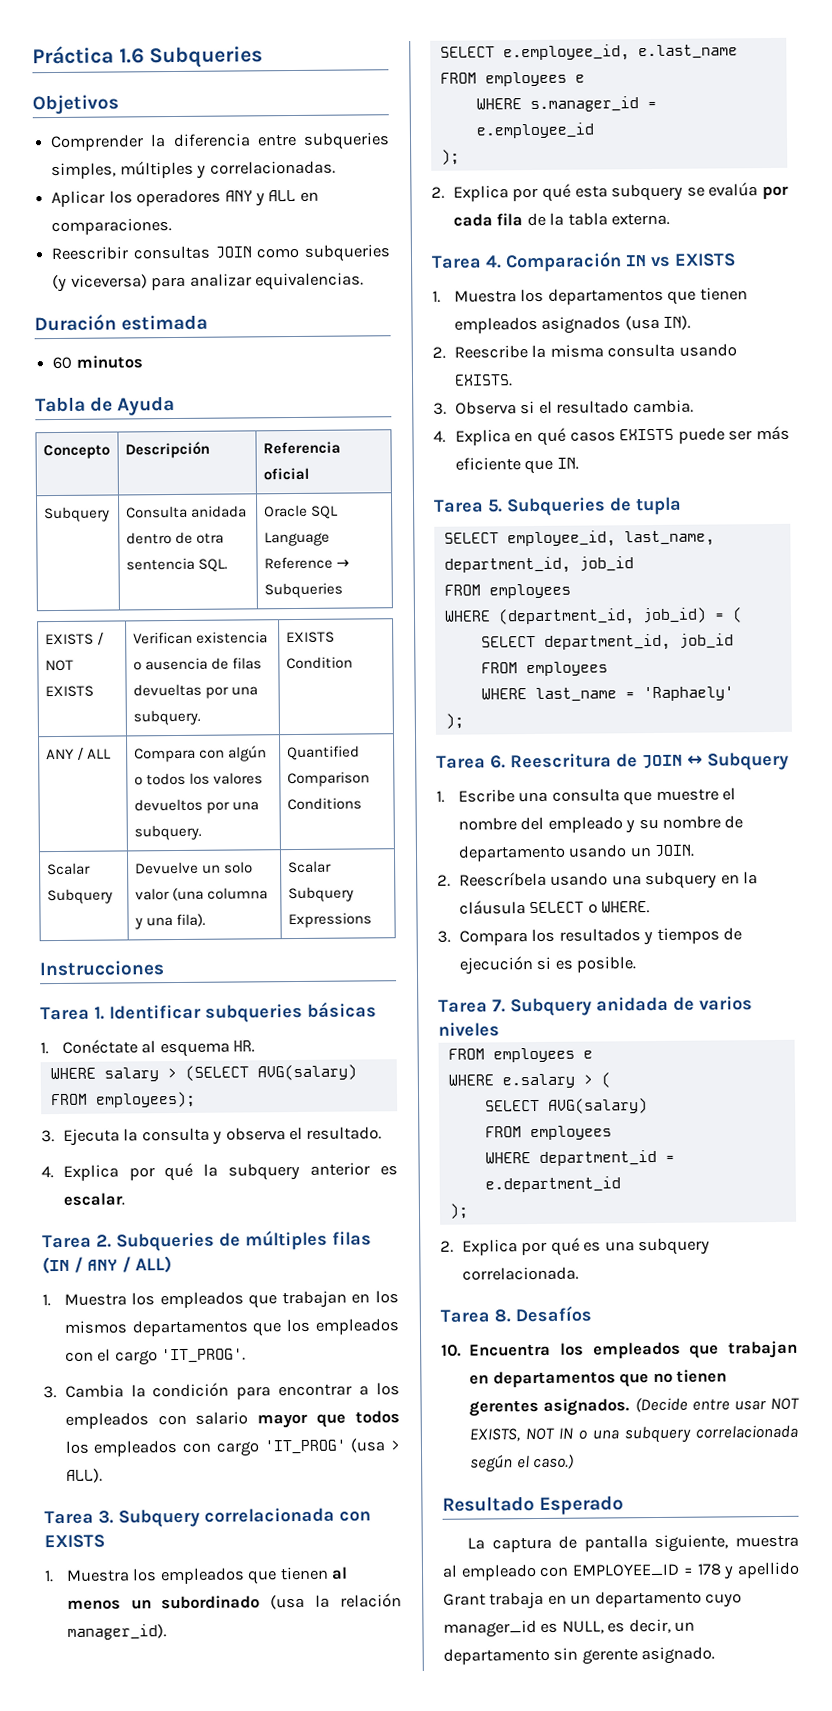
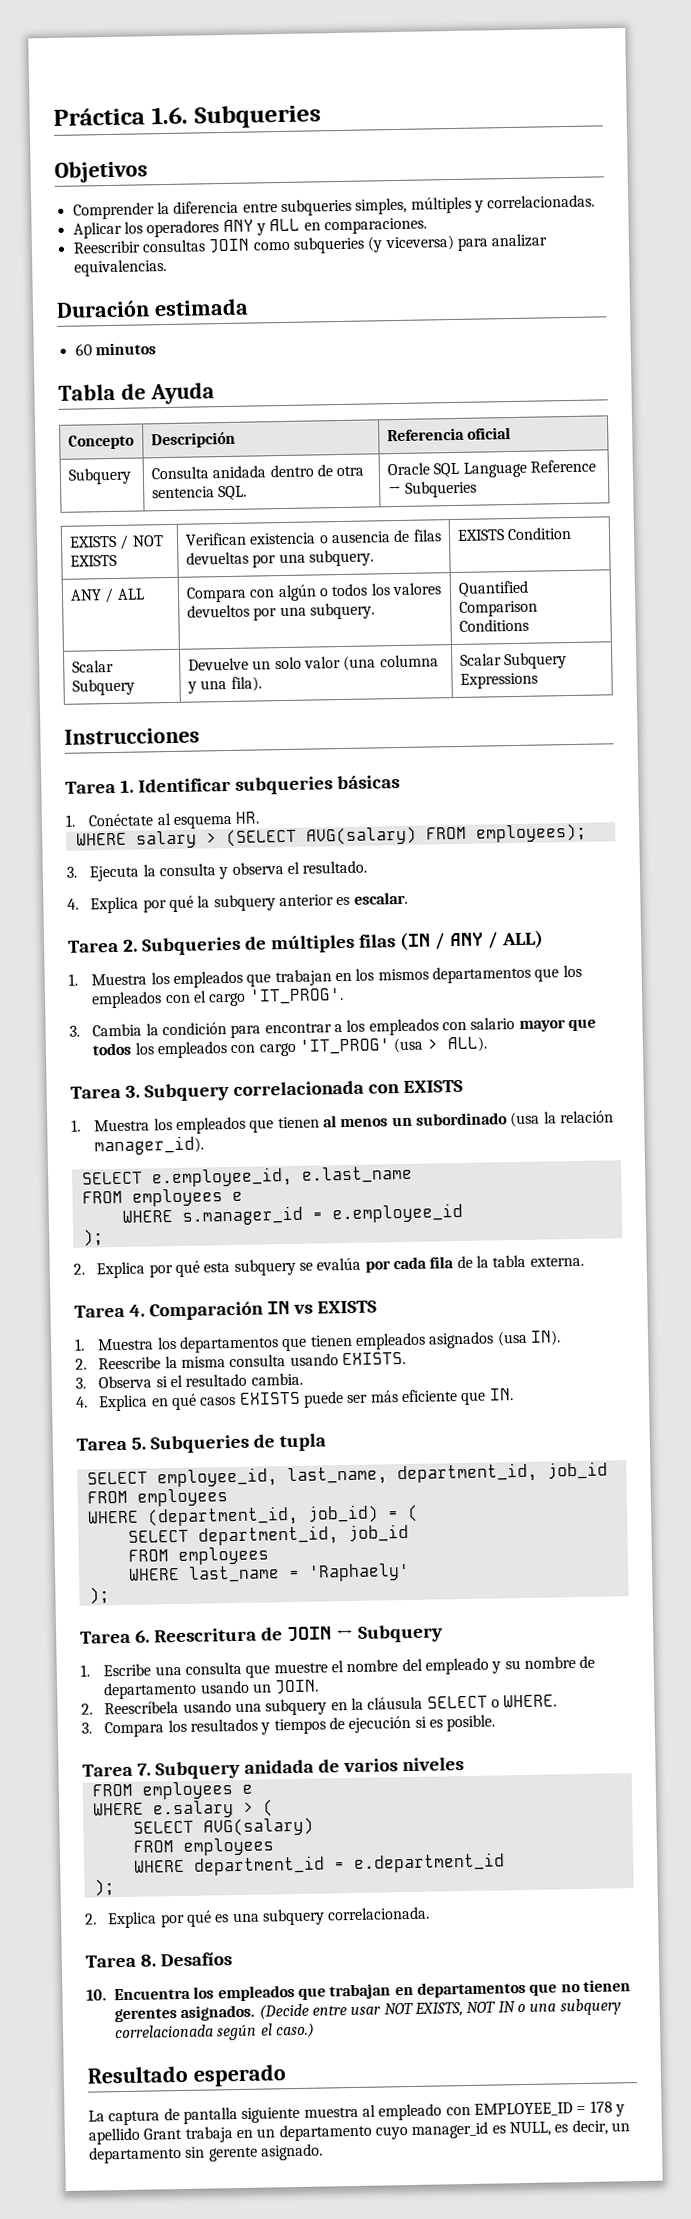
- Práctica 1.6 Subqueries
+ Práctica 1.6. Subqueries
- Resultado Esperado
+ Resultado esperado
- La captura de pantalla siguiente, muestra al empleado con EMPLOYEE_ID = 178 y apellido Grant trabaja en un departamento cuyo manager_id es NULL, es decir, un departamento sin gerente asignado.
+ La captura de pantalla siguiente muestra al empleado con EMPLOYEE_ID = 178 y apellido Grant trabaja en un departamento cuyo manager_id es NULL, es decir, un departamento sin gerente asignado.

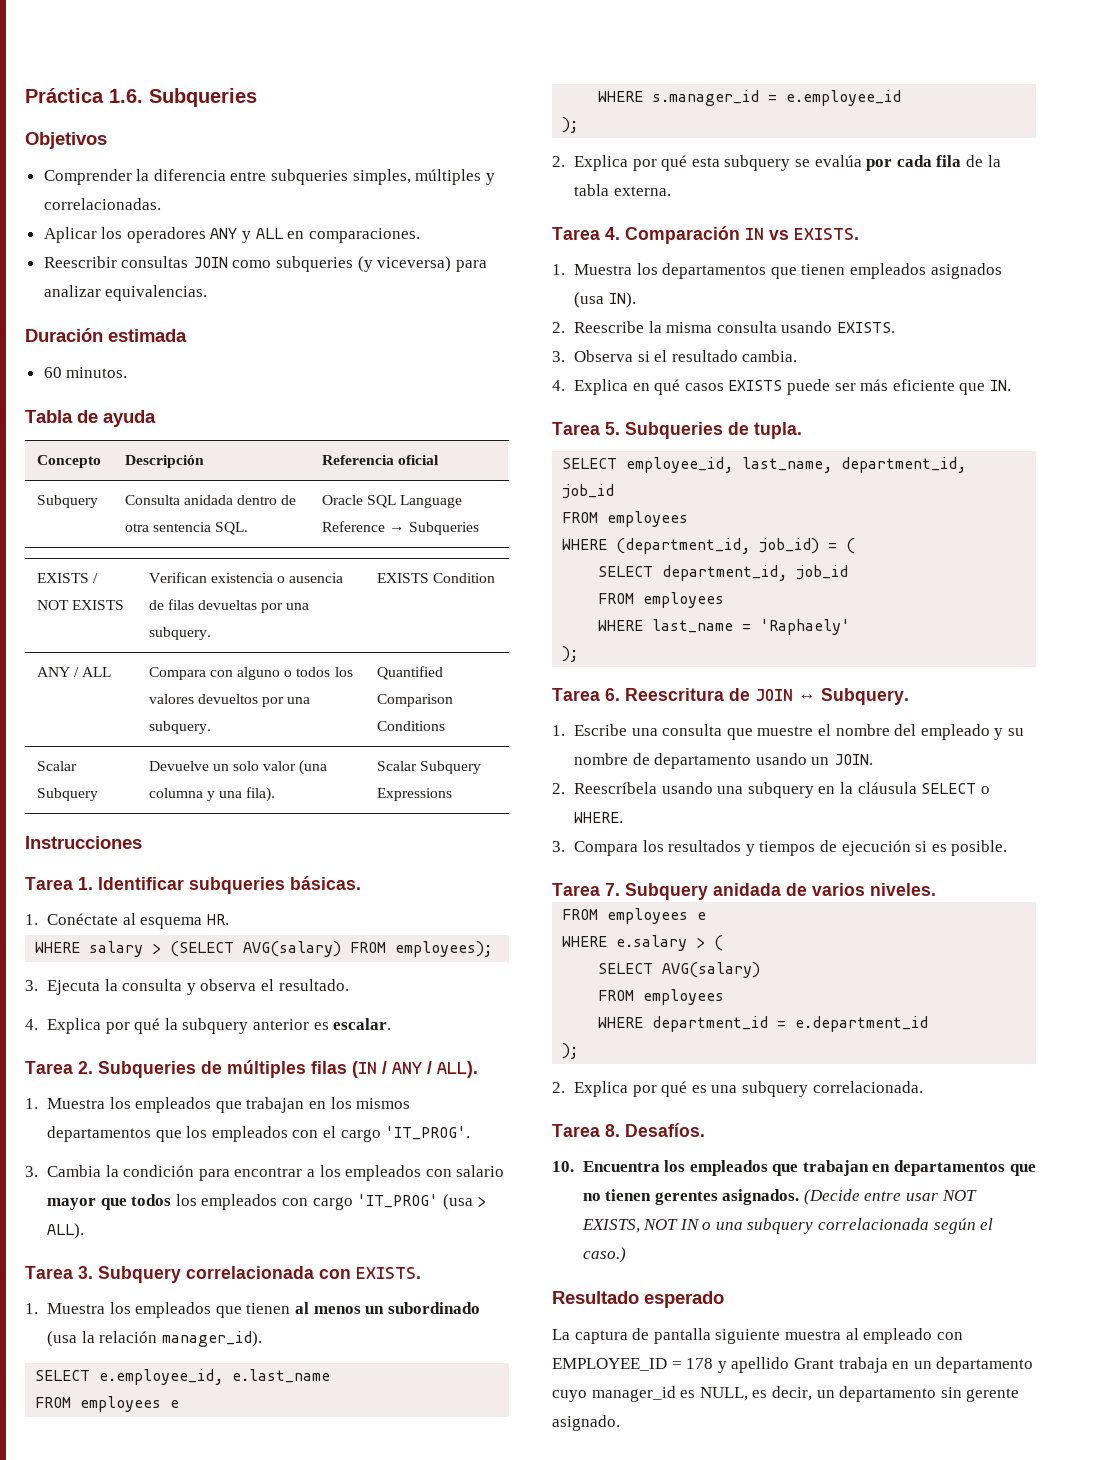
- 60 minutos
+ 60 minutos.
- Tabla de Ayuda
+ Tabla de ayuda
- ANY / ALL | Compara con algún o todos los valores devueltos por una subquery. | Quantified Comparison Conditions
+ ANY / ALL | Compara con alguno o todos los valores devueltos por una subquery. | Quantified Comparison Conditions
- Tarea 1. Identificar subqueries básicas
+ Tarea 1. Identificar subqueries básicas.
- Tarea 2. Subqueries de múltiples filas (IN / ANY / ALL)
+ Tarea 2. Subqueries de múltiples filas (IN / ANY / ALL).
- Tarea 3. Subquery correlacionada con EXISTS
+ Tarea 3. Subquery correlacionada con EXISTS.
- Tarea 4. Comparación IN vs EXISTS
+ Tarea 4. Comparación IN vs EXISTS.
- Tarea 5. Subqueries de tupla
+ Tarea 5. Subqueries de tupla.
- Tarea 6. Reescritura de JOIN ↔ Subquery
+ Tarea 6. Reescritura de JOIN ↔ Subquery.
- Tarea 7. Subquery anidada de varios niveles
+ Tarea 7. Subquery anidada de varios niveles.
- Tarea 8. Desafíos
+ Tarea 8. Desafíos.

